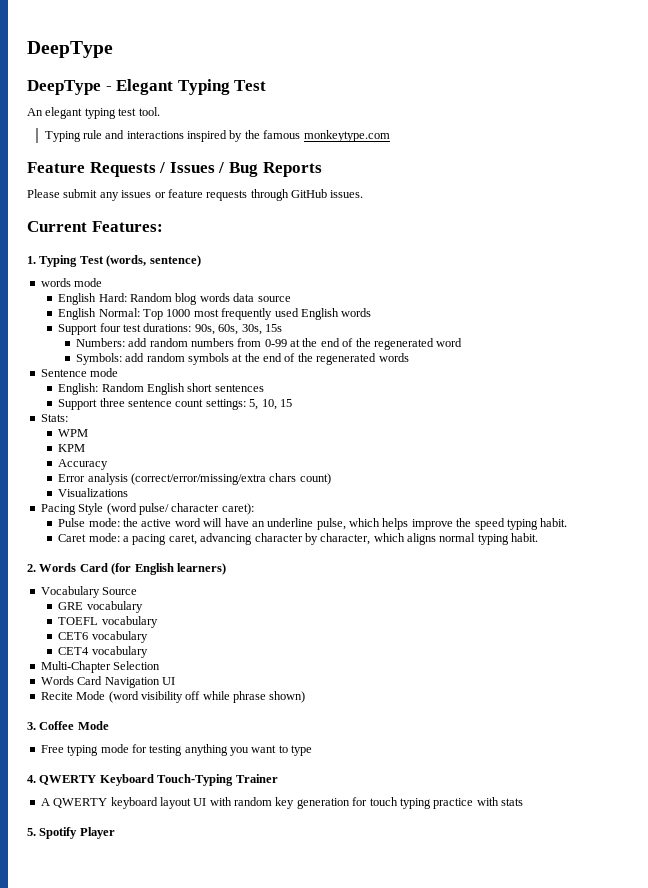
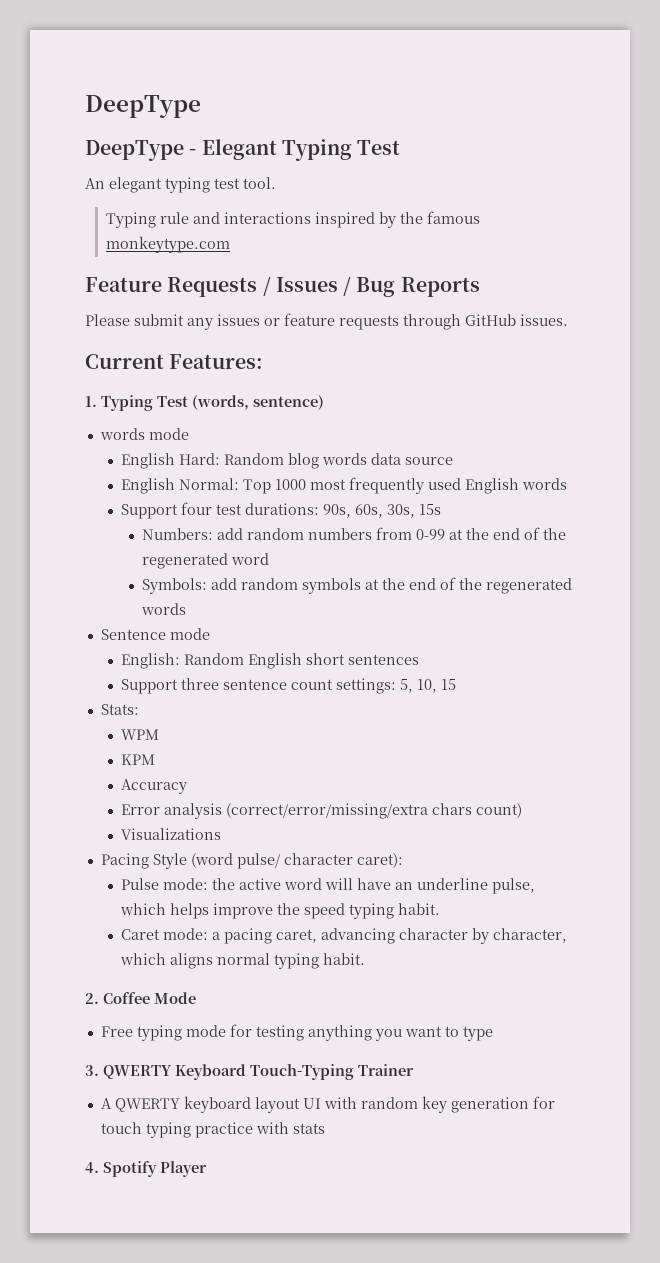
- 2. Words Card (for English learners)
- Vocabulary Source
- GRE vocabulary
- TOEFL vocabulary
- CET6 vocabulary
- CET4 vocabulary
- Multi-Chapter Selection
- Words Card Navigation UI
- Recite Mode (word visibility off while phrase shown)
- 3. Coffee Mode
+ 2. Coffee Mode
- 4. QWERTY Keyboard Touch-Typing Trainer
+ 3. QWERTY Keyboard Touch-Typing Trainer
- 5. Spotify Player
+ 4. Spotify Player

